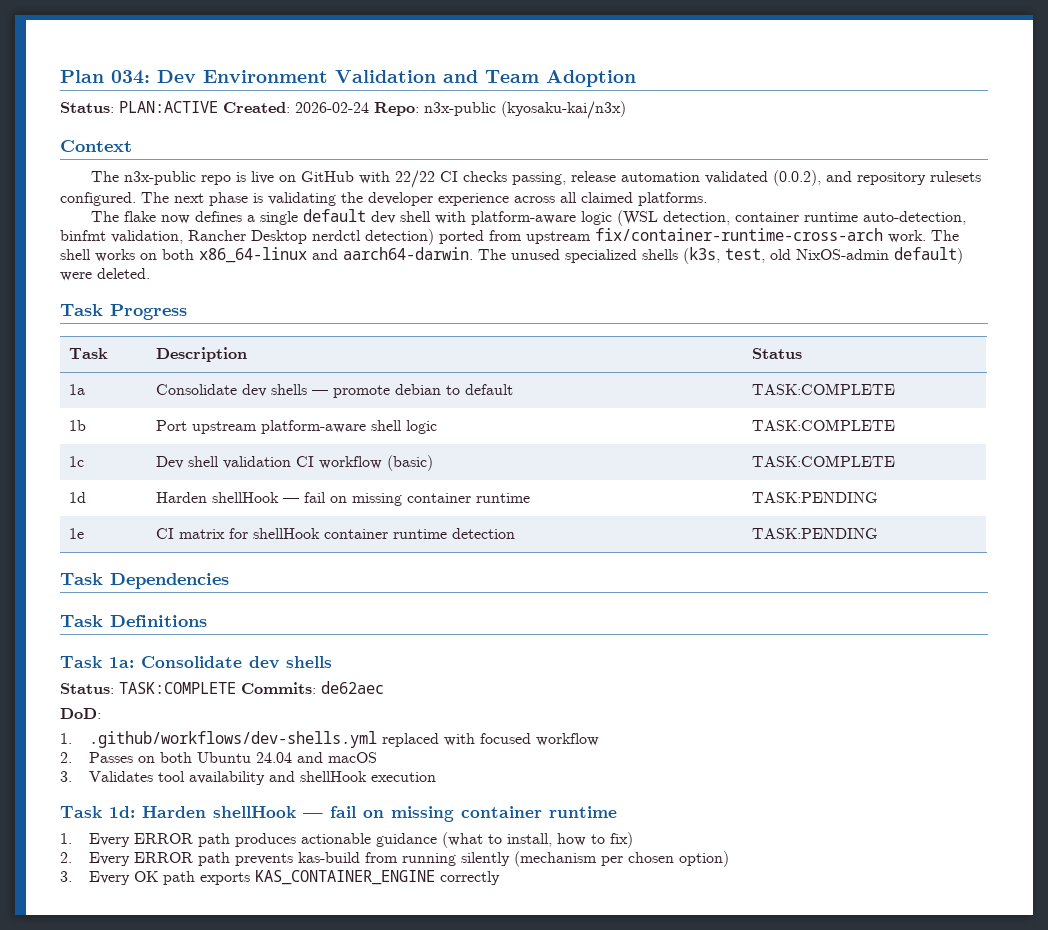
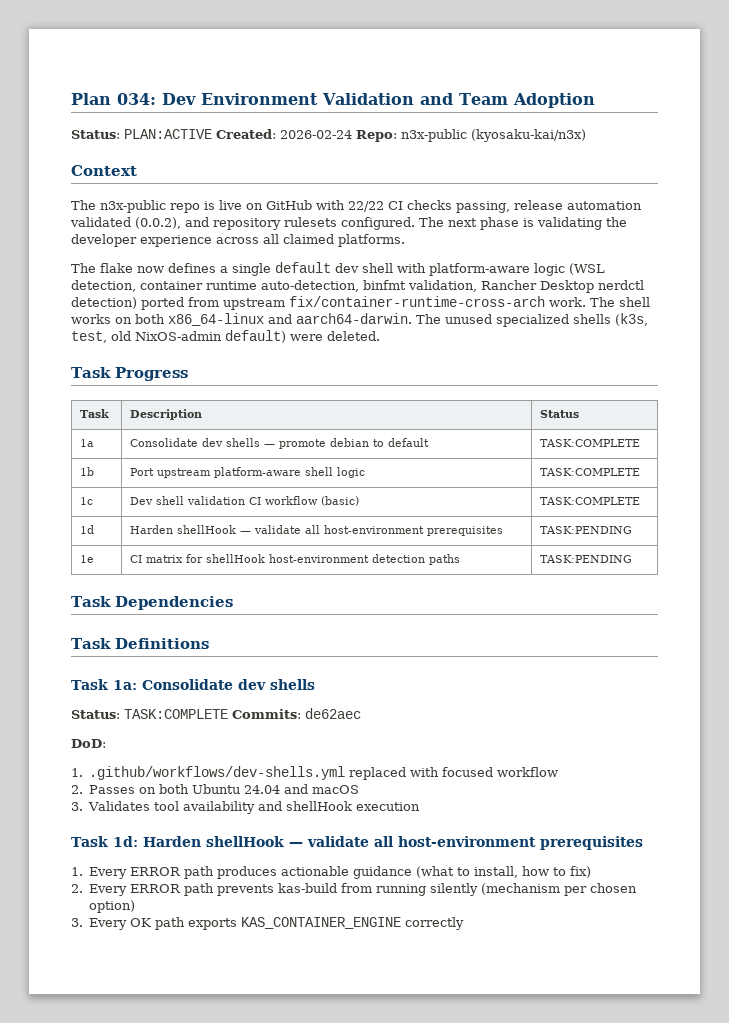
- 1d | Harden shellHook — fail on missing container runtime | TASK:PENDING
+ 1d | Harden shellHook — validate all host-environment prerequisites | TASK:PENDING
- 1e | CI matrix for shellHook container runtime detection | TASK:PENDING
+ 1e | CI matrix for shellHook host-environment detection paths | TASK:PENDING
- Task 1d: Harden shellHook — fail on missing container runtime
+ Task 1d: Harden shellHook — validate all host-environment prerequisites

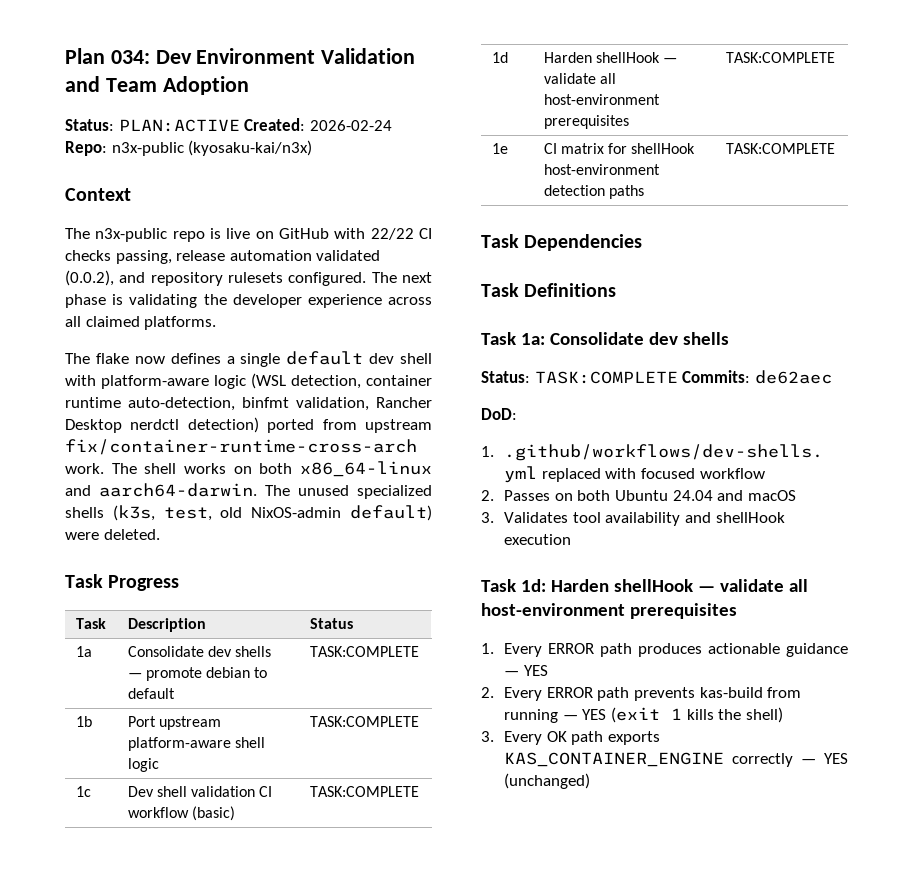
- 1d | Harden shellHook — validate all host-environment prerequisites | TASK:PENDING
+ 1d | Harden shellHook — validate all host-environment prerequisites | TASK:COMPLETE
- 1e | CI matrix for shellHook host-environment detection paths | TASK:PENDING
+ 1e | CI matrix for shellHook host-environment detection paths | TASK:COMPLETE
- 1. Every ERROR path produces actionable guidance (what to install, how to fix)
+ 1. Every ERROR path produces actionable guidance — YES
- 2. Every ERROR path prevents kas-build from running silently (mechanism per chosen option)
+ 2. Every ERROR path prevents kas-build from running — YES (exit 1 kills the shell)
- 3. Every OK path exports KAS_CONTAINER_ENGINE correctly
+ 3. Every OK path exports KAS_CONTAINER_ENGINE correctly — YES (unchanged)

